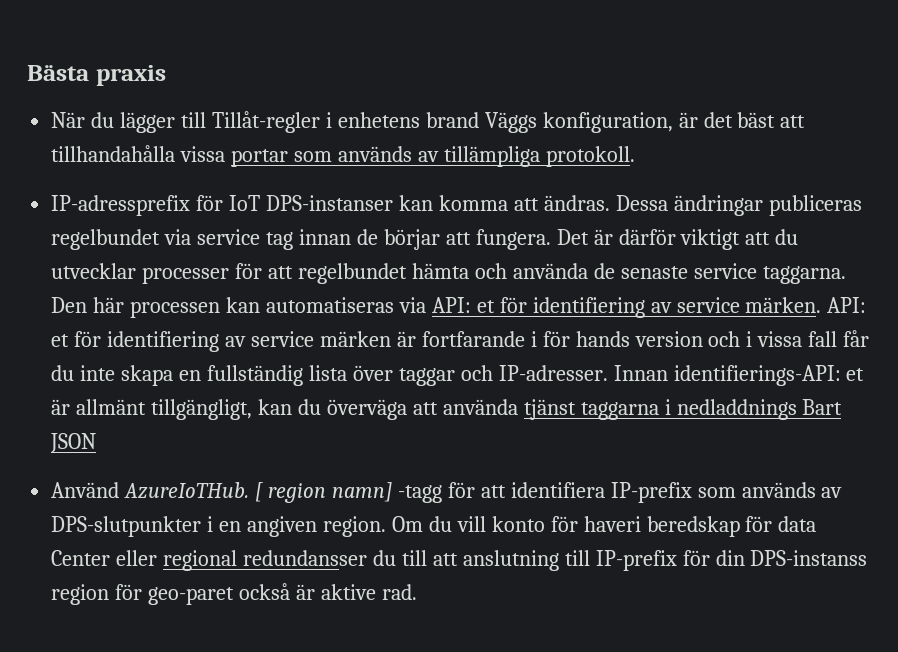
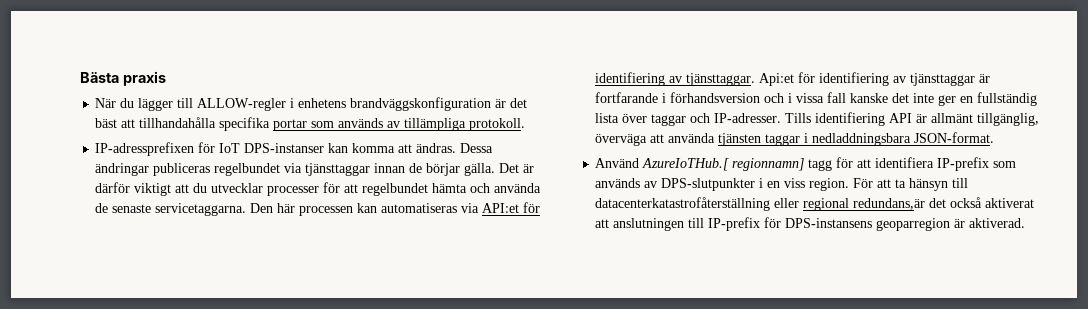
- När du lägger till Tillåt-regler i enhetens brand Väggs konfiguration, är det bäst att tillhandahålla vissa portar som används av tillämpliga protokoll.
+ När du lägger till ALLOW-regler i enhetens brandväggskonfiguration är det bäst att tillhandahålla specifika portar som används av tillämpliga protokoll.
- IP-adressprefix för IoT DPS-instanser kan komma att ändras.
+ IP-adressprefixen för IoT DPS-instanser kan komma att ändras.
- Dessa ändringar publiceras regelbundet via service tag innan de börjar att fungera.
+ Dessa ändringar publiceras regelbundet via tjänsttaggar innan de börjar gälla.
- Det är därför viktigt att du utvecklar processer för att regelbundet hämta och använda de senaste service taggarna.
+ Det är därför viktigt att du utvecklar processer för att regelbundet hämta och använda de senaste servicetaggarna.
- Den här processen kan automatiseras via API: et för identifiering av service märken. API: et för identifiering av service märken är fortfarande i för hands version och i vissa fall får du inte skapa en fullständig lista över taggar och IP-adresser.
+ Den här processen kan automatiseras via API:et för identifiering av tjänsttaggar. Api:et för identifiering av tjänsttaggar är fortfarande i förhandsversion och i vissa fall kanske det inte ger en fullständig lista över taggar och IP-adresser.
- Innan identifierings-API: et är allmänt tillgängligt, kan du överväga att använda tjänst taggarna i nedladdnings Bart JSON
- Använd AzureIoTHub. [ region namn] -tagg för att identifiera IP-prefix som används av DPS-slutpunkter i en angiven region. Om du vill konto för haveri beredskap för data Center eller regional redundansser du till att anslutning till IP-prefix för din DPS-instanss region för geo-paret också är aktive rad.
+ Tills identifiering API är allmänt tillgänglig, överväga att använda tjänsten taggar i nedladdningsbara JSON-format.
+ Använd AzureIoTHub.[ regionnamn] tagg för att identifiera IP-prefix som används av DPS-slutpunkter i en viss region. För att ta hänsyn till datacenterkatastrofåterställning eller regional redundans,är det också aktiverat att anslutningen till IP-prefix för DPS-instansens geoparregion är aktiverad.

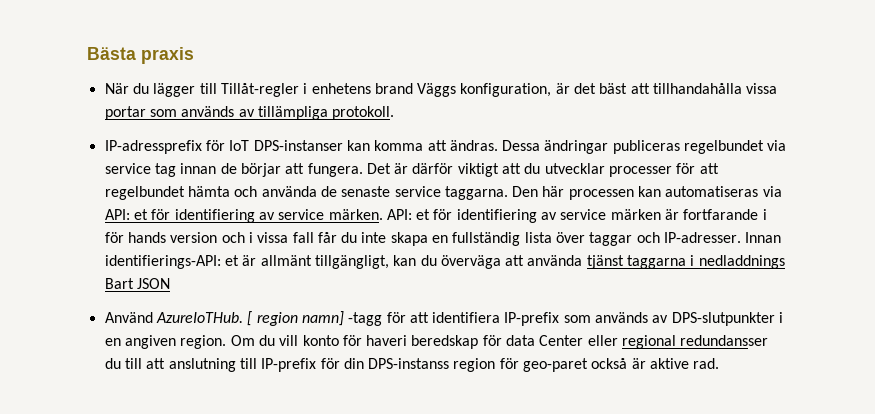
- När du lägger till ALLOW-regler i enhetens brandväggskonfiguration är det bäst att tillhandahålla specifika portar som används av tillämpliga protokoll.
+ När du lägger till Tillåt-regler i enhetens brand Väggs konfiguration, är det bäst att tillhandahålla vissa portar som används av tillämpliga protokoll.
- IP-adressprefixen för IoT DPS-instanser kan komma att ändras.
+ IP-adressprefix för IoT DPS-instanser kan komma att ändras.
- Dessa ändringar publiceras regelbundet via tjänsttaggar innan de börjar gälla.
+ Dessa ändringar publiceras regelbundet via service tag innan de börjar att fungera.
- Det är därför viktigt att du utvecklar processer för att regelbundet hämta och använda de senaste servicetaggarna.
+ Det är därför viktigt att du utvecklar processer för att regelbundet hämta och använda de senaste service taggarna.
- Den här processen kan automatiseras via API:et för identifiering av tjänsttaggar. Api:et för identifiering av tjänsttaggar är fortfarande i förhandsversion och i vissa fall kanske det inte ger en fullständig lista över taggar och IP-adresser.
+ Den här processen kan automatiseras via API: et för identifiering av service märken. API: et för identifiering av service märken är fortfarande i för hands version och i vissa fall får du inte skapa en fullständig lista över taggar och IP-adresser.
- Tills identifiering API är allmänt tillgänglig, överväga att använda tjänsten taggar i nedladdningsbara JSON-format.
- Använd AzureIoTHub.[ regionnamn] tagg för att identifiera IP-prefix som används av DPS-slutpunkter i en viss region. För att ta hänsyn till datacenterkatastrofåterställning eller regional redundans,är det också aktiverat att anslutningen till IP-prefix för DPS-instansens geoparregion är aktiverad.
+ Innan identifierings-API: et är allmänt tillgängligt, kan du överväga att använda tjänst taggarna i nedladdnings Bart JSON
+ Använd AzureIoTHub. [ region namn] -tagg för att identifiera IP-prefix som används av DPS-slutpunkter i en angiven region. Om du vill konto för haveri beredskap för data Center eller regional redundansser du till att anslutning till IP-prefix för din DPS-instanss region för geo-paret också är aktive rad.

